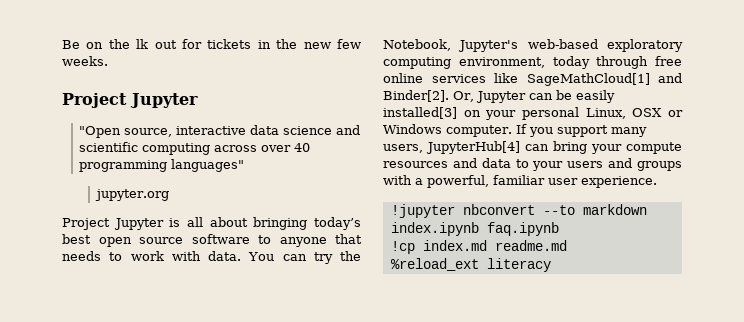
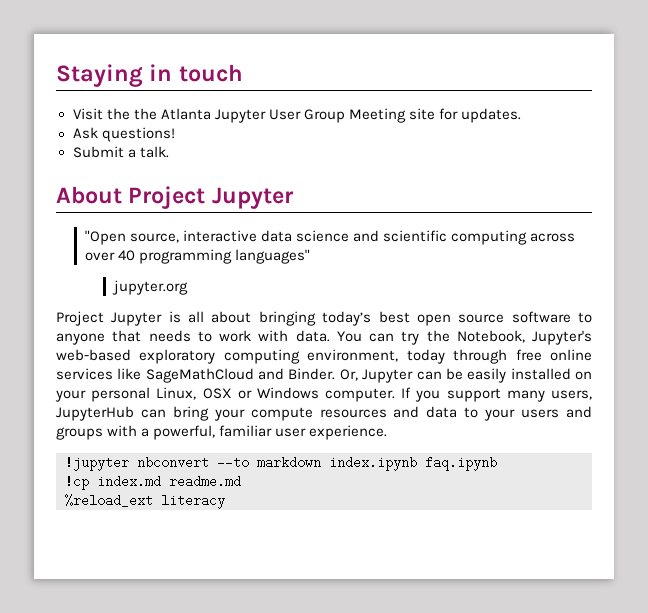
- Be on the lk out for tickets in the new few weeks.
- Project Jupyter
+ Staying in touch
+ Visit the the Atlanta Jupyter User Group Meeting site for updates.
+ Ask questions!
+ Submit a talk.
+ About Project Jupyter
- You can try the Notebook, Jupyter's web-based exploratory computing environment, today through free online services like SageMathCloud[1] and Binder[2].
+ You can try the Notebook, Jupyter's web-based exploratory computing environment, today through free online services like SageMathCloud and Binder.
- Or, Jupyter can be easily installed[3] on your personal Linux, OSX or Windows computer.
+ Or, Jupyter can be easily installed on your personal Linux, OSX or Windows computer.
- If you support many users, JupyterHub[4] can bring your compute resources and data to your users and groups with a powerful, familiar user experience.
+ If you support many users, JupyterHub can bring your compute resources and data to your users and groups with a powerful, familiar user experience.

